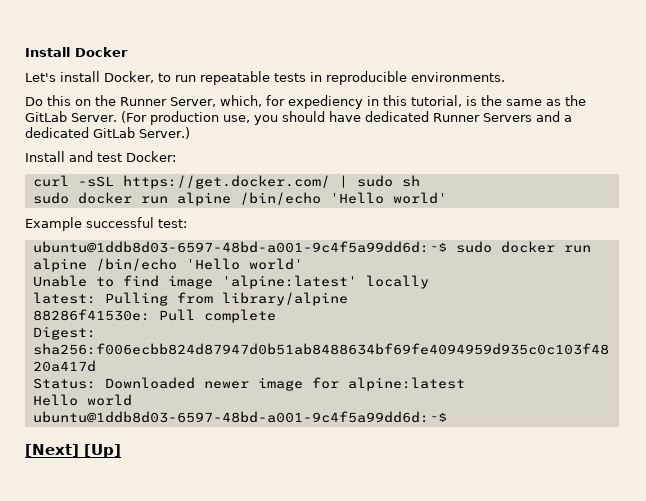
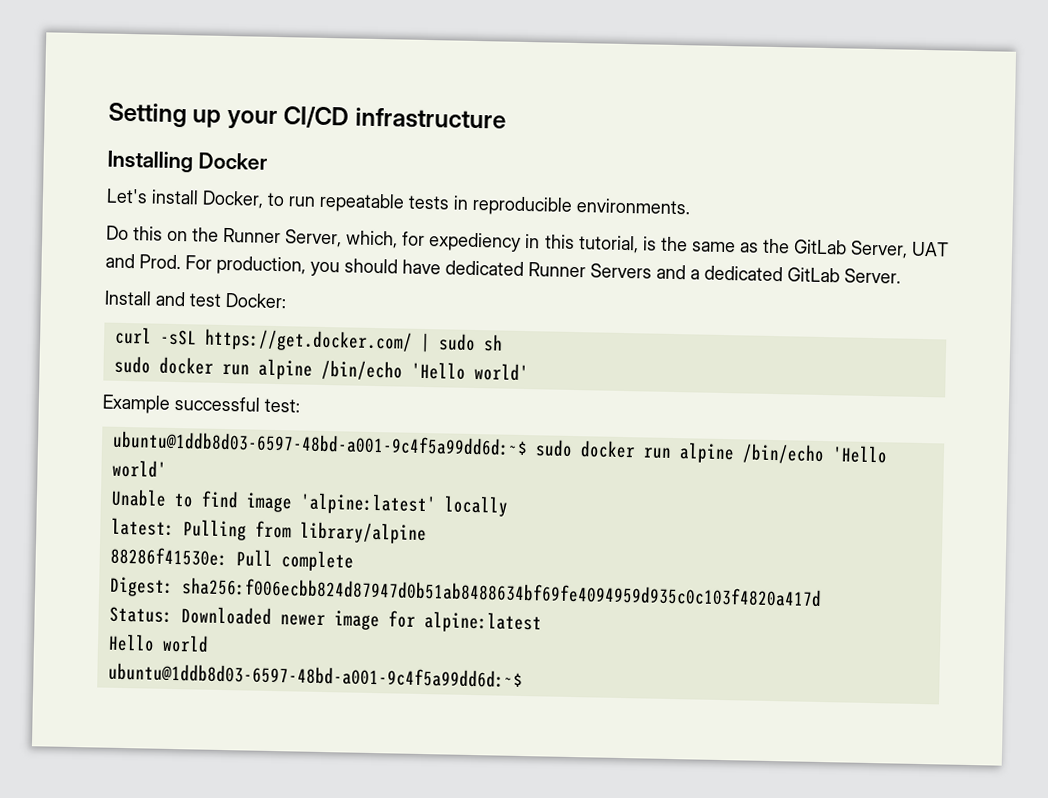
- Install Docker
+ Setting up your CI/CD infrastructure
+ Installing Docker
- Do this on the Runner Server, which, for expediency in this tutorial, is the same as the GitLab Server. (For production use, you should have dedicated Runner Servers and a dedicated GitLab Server.)
+ Do this on the Runner Server, which, for expediency in this tutorial, is the same as the GitLab Server, UAT and Prod. For production, you should have dedicated Runner Servers and a dedicated GitLab Server.
- [Next] [Up]

